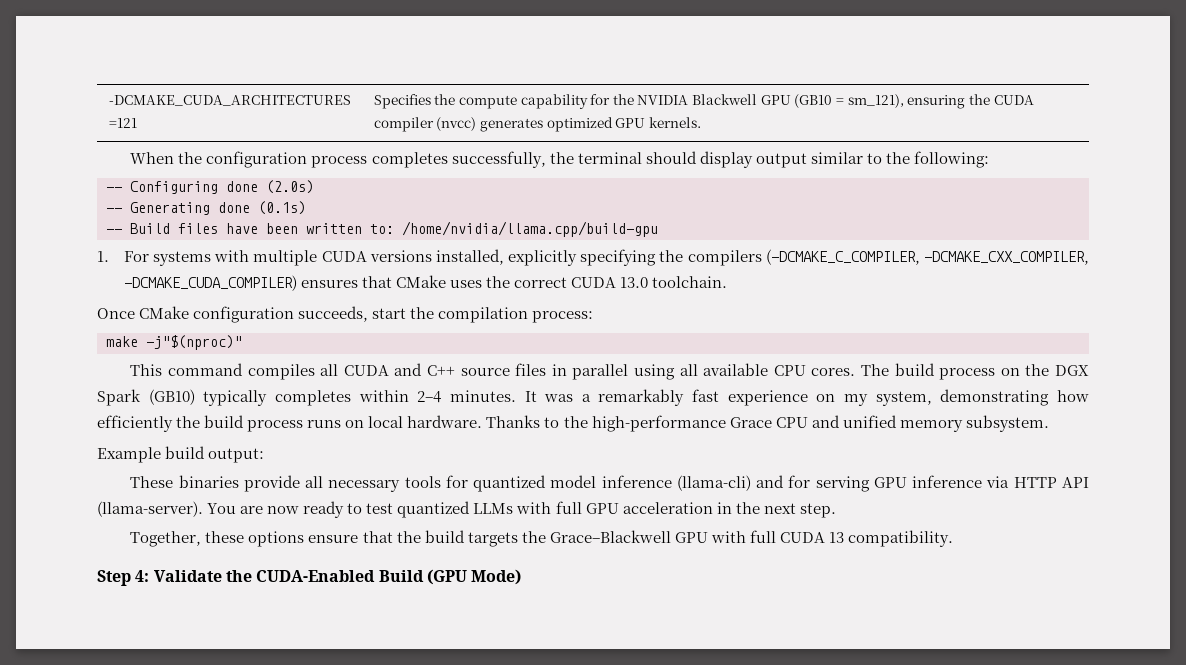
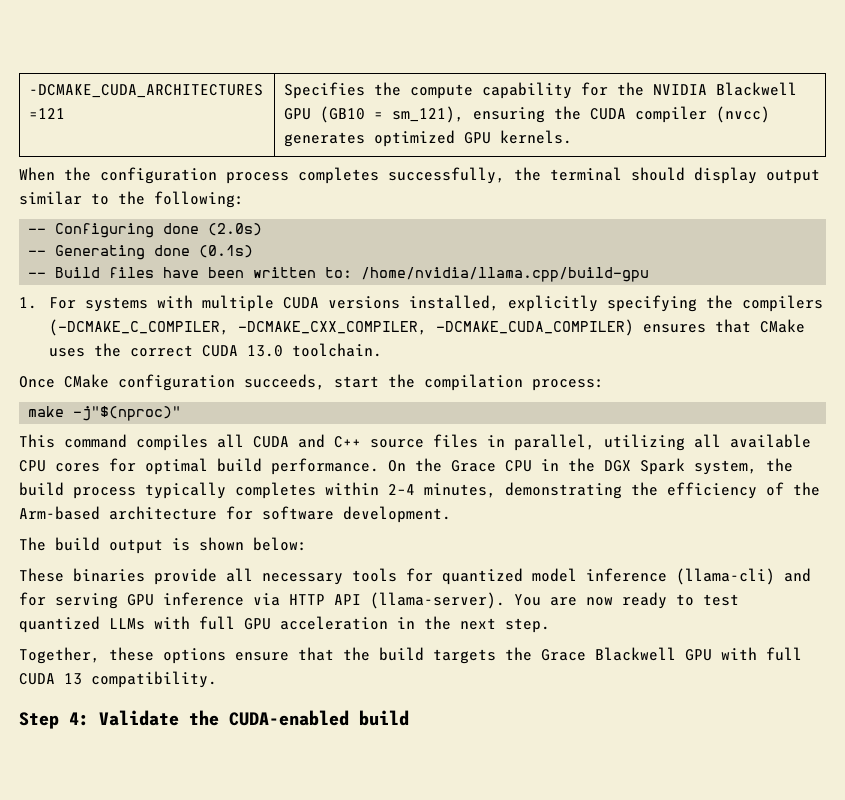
- This command compiles all CUDA and C++ source files in parallel using all available CPU cores. The build process on the DGX Spark (GB10) typically completes within 2–4 minutes. It was a remarkably fast experience on my system, demonstrating how efficiently the build process runs on local hardware. Thanks to the high-performance Grace CPU and unified memory subsystem.
- Example build output:
+ This command compiles all CUDA and C++ source files in parallel, utilizing all available CPU cores for optimal build performance. On the Grace CPU in the DGX Spark system, the build process typically completes within 2–4 minutes, demonstrating the efficiency of the Arm-based architecture for software development.
+ The build output is shown below:
- Together, these options ensure that the build targets the Grace–Blackwell GPU with full CUDA 13 compatibility.
+ Together, these options ensure that the build targets the Grace Blackwell GPU with full CUDA 13 compatibility.
- Step 4: Validate the CUDA-Enabled Build (GPU Mode)
+ Step 4: Validate the CUDA-enabled build

